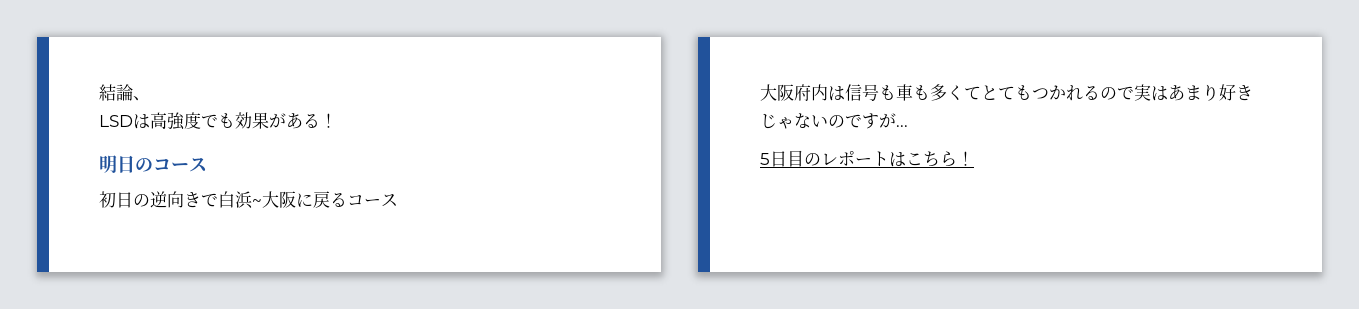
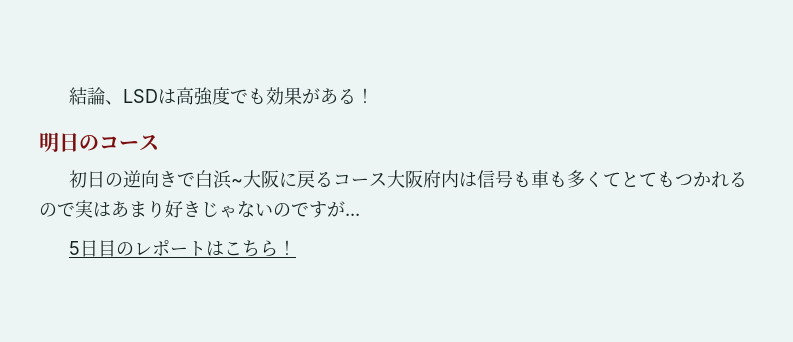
- 結論、
- LSDは高強度でも効果がある！
+ 結論、LSDは高強度でも効果がある！
- 初日の逆向きで白浜~大阪に戻るコース
- 大阪府内は信号も車も多くてとてもつかれるので実はあまり好きじゃないのですが...
+ 初日の逆向きで白浜~大阪に戻るコース大阪府内は信号も車も多くてとてもつかれるので実はあまり好きじゃないのですが...

